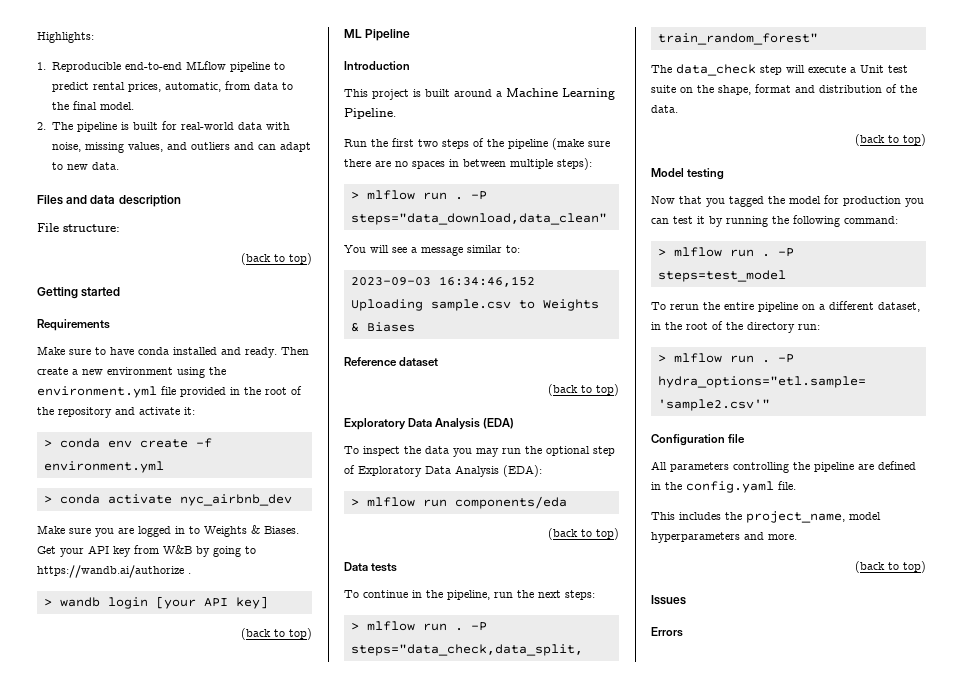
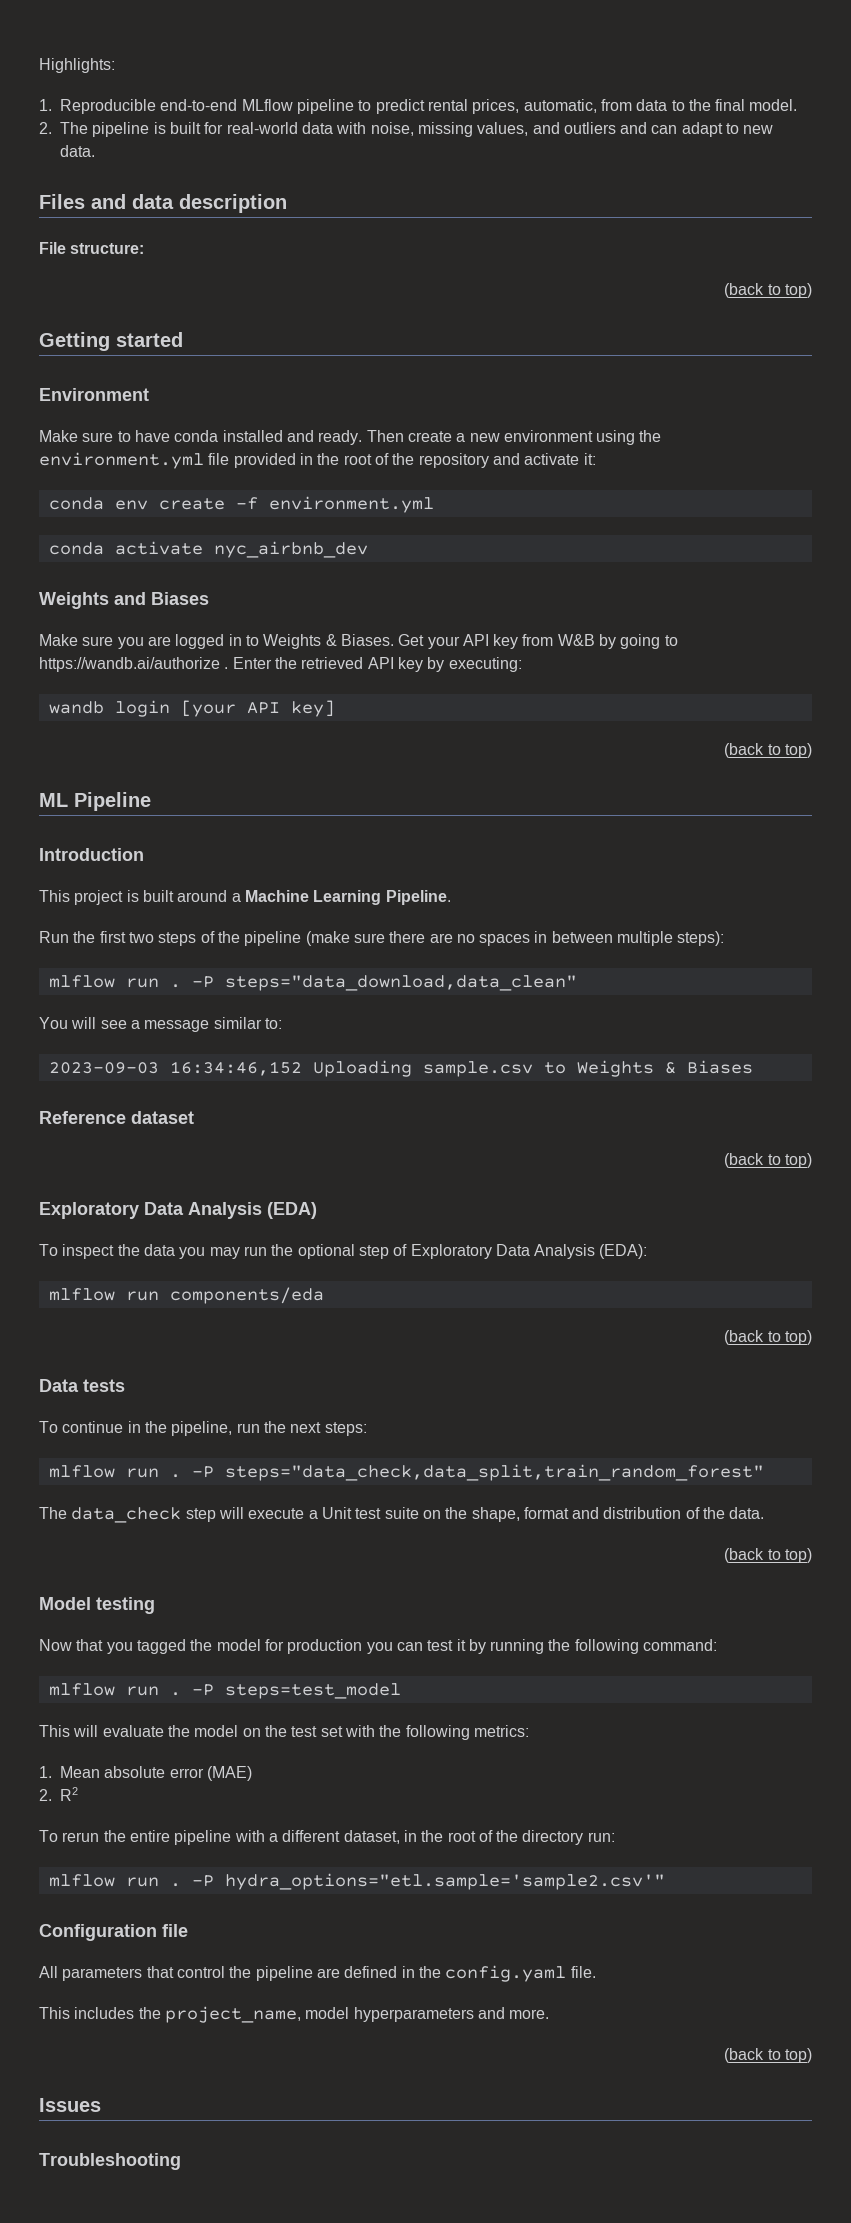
- Requirements
+ Environment
- > conda env create -f environment.yml
+ conda env create -f environment.yml
- > conda activate nyc_airbnb_dev
+ conda activate nyc_airbnb_dev
+ Weights and Biases
- Get your API key from W&B by going to https://wandb.ai/authorize .
- > wandb login [your API key]
+ Get your API key from W&B by going to https://wandb.ai/authorize . Enter the retrieved API key by executing:
+ wandb login [your API key]
  Run the first two steps of the pipeline (make sure there are no spaces in between multiple steps):
- > mlflow run .
+ mlflow run .
- > mlflow run components/eda
+ mlflow run components/eda
  To continue in the pipeline, run the next steps:
- > mlflow run .
+ mlflow run .
  Now that you tagged the model for production you can test it by running the following command:
- > mlflow run .
+ mlflow run .
+ This will evaluate the model on the test set with the following metrics:
+ 1. Mean absolute error (MAE)
+ 2. R2
- To rerun the entire pipeline on a different dataset, in the root of the directory run:
- > mlflow run .
+ To rerun the entire pipeline with a different dataset, in the root of the directory run:
+ mlflow run .
- All parameters controlling the pipeline are defined in the config.yaml file.
+ All parameters that control the pipeline are defined in the config.yaml file.
- Errors
+ Troubleshooting

